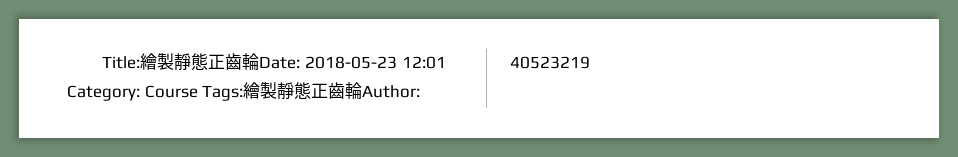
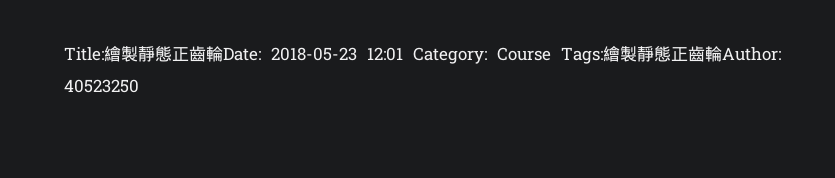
- Title:繪製靜態正齒輪Date: 2018-05-23 12:01 Category: Course Tags:繪製靜態正齒輪Author: 40523219
+ Title:繪製靜態正齒輪Date: 2018-05-23 12:01 Category: Course Tags:繪製靜態正齒輪Author: 40523250

